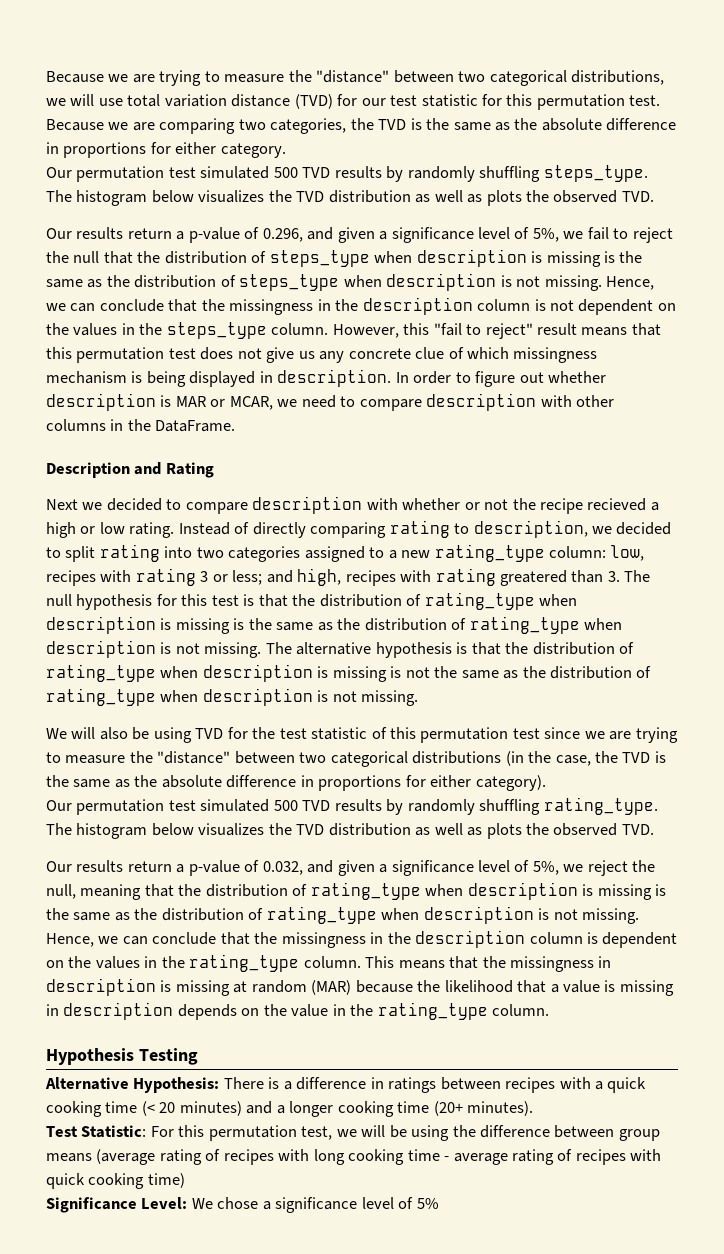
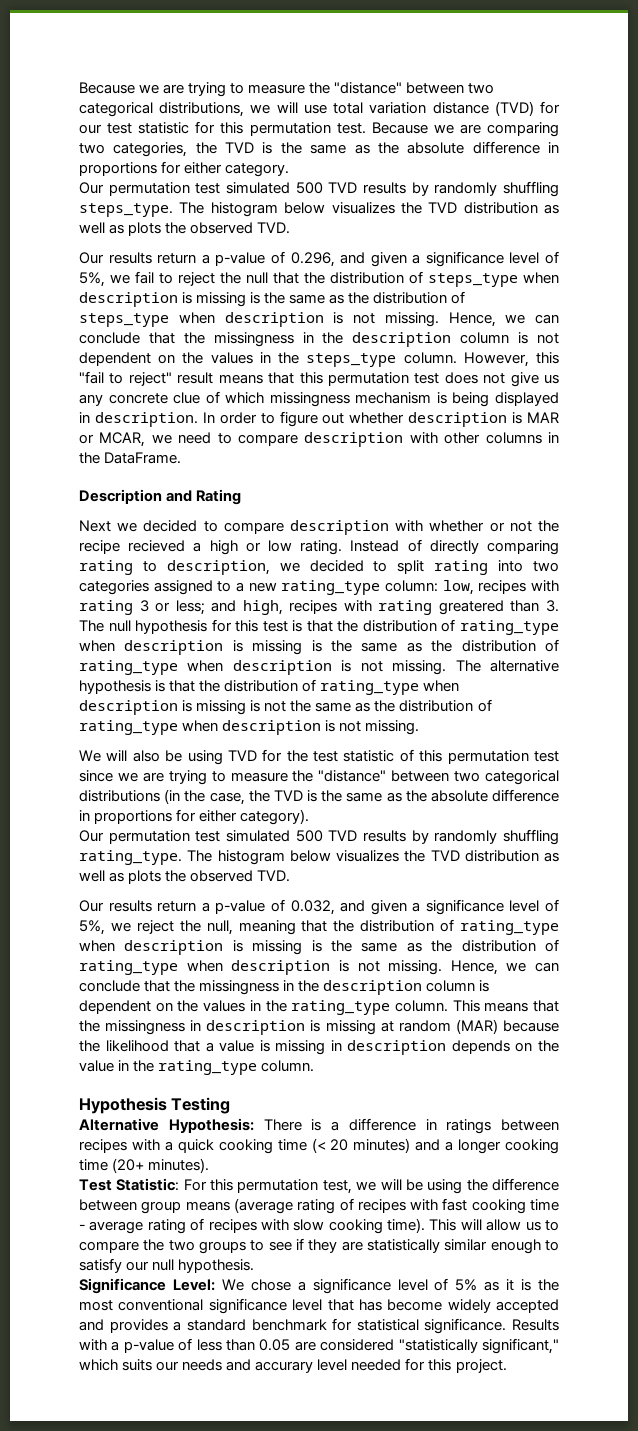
- Test Statistic: For this permutation test, we will be using the difference between group means (average rating of recipes with long cooking time - average rating of recipes with quick cooking time)
+ Test Statistic: For this permutation test, we will be using the difference between group means (average rating of recipes with fast cooking time - average rating of recipes with slow cooking time). This will allow us to compare the two groups to see if they are statistically similar enough to satisfy our null hypothesis.
- Significance Level: We chose a significance level of 5%
+ Significance Level: We chose a significance level of 5% as it is the most conventional significance level that has become widely accepted and provides a standard benchmark for statistical significance. Results with a p-value of less than 0.05 are considered "statistically significant," which suits our needs and accurary level needed for this project.

